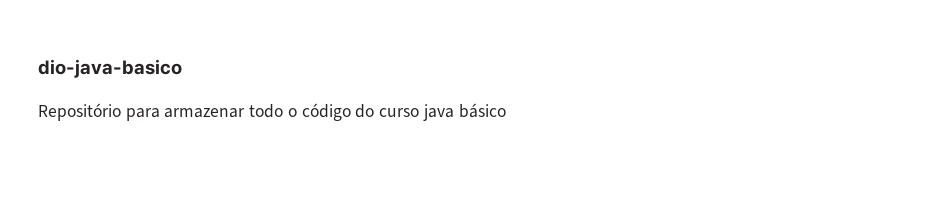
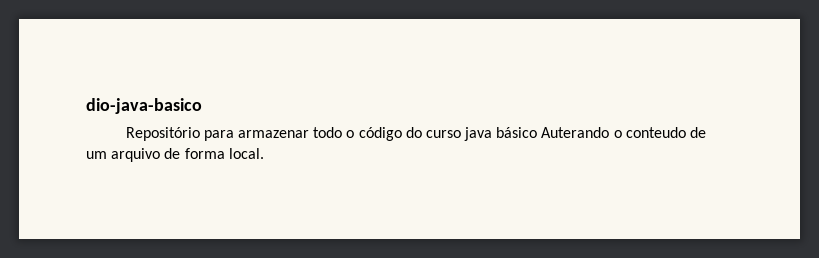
- Repositório para armazenar todo o código do curso java básico
+ Repositório para armazenar todo o código do curso java básico Auterando o conteudo de um arquivo de forma local.

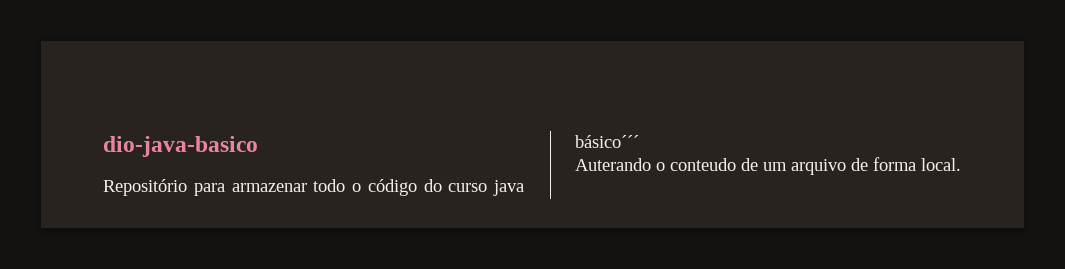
- Repositório para armazenar todo o código do curso java básico Auterando o conteudo de um arquivo de forma local.
+ Repositório para armazenar todo o código do curso java básico´´´
+ Auterando o conteudo de um arquivo de forma local.

